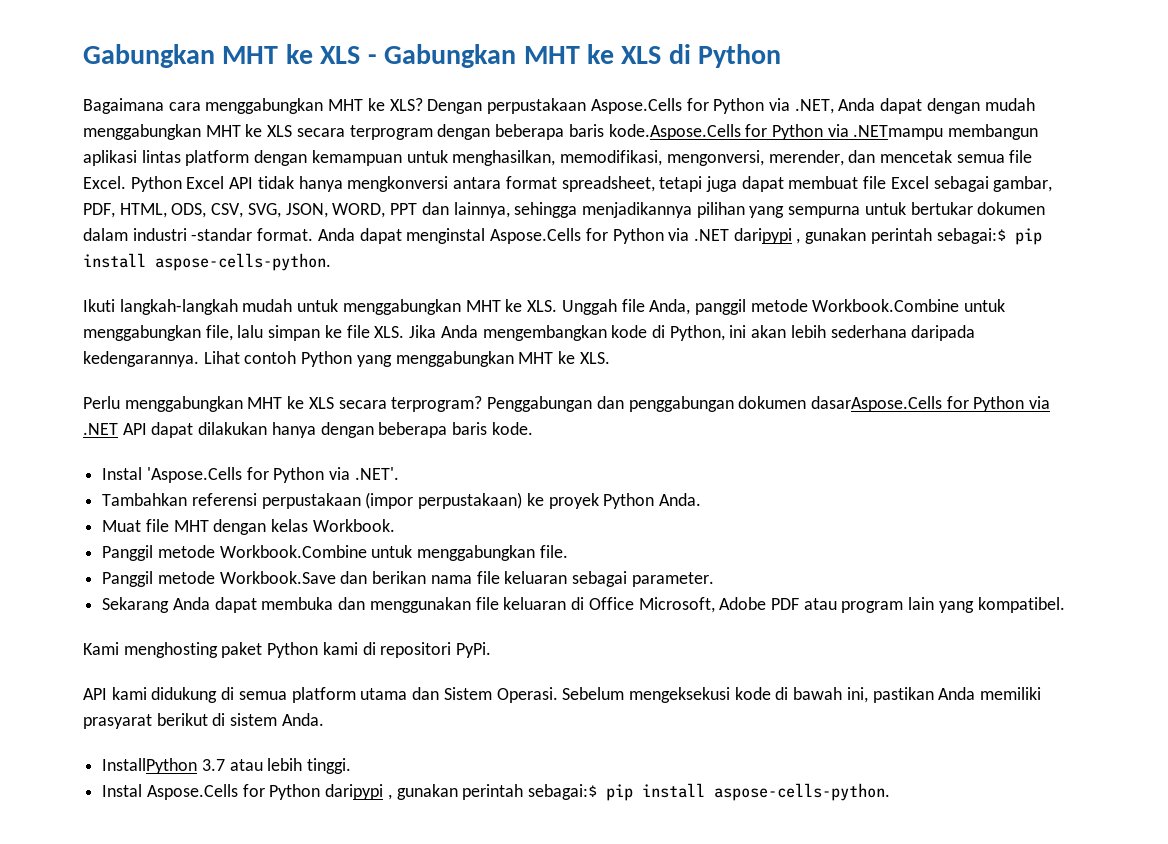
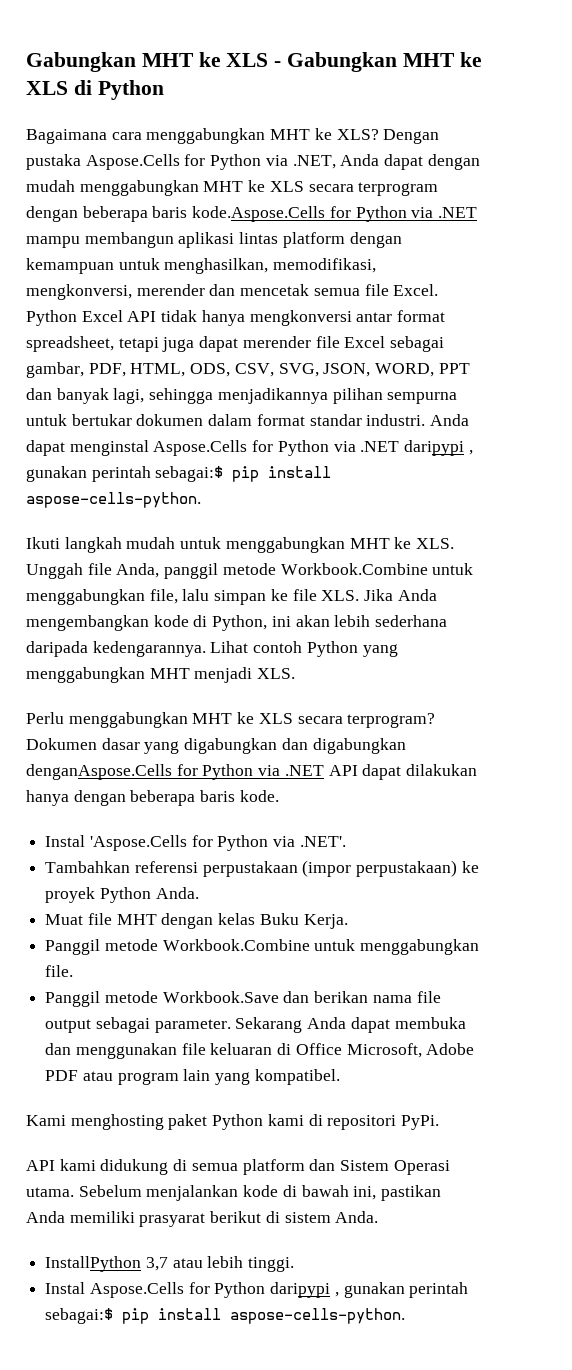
- Dengan perpustakaan Aspose.Cells for Python via .NET, Anda dapat dengan mudah menggabungkan MHT ke XLS secara terprogram dengan beberapa baris kode.Aspose.Cells for Python via .NETmampu membangun aplikasi lintas platform dengan kemampuan untuk menghasilkan, memodifikasi, mengonversi, merender, dan mencetak semua file Excel.
+ Dengan pustaka Aspose.Cells for Python via .NET, Anda dapat dengan mudah menggabungkan MHT ke XLS secara terprogram dengan beberapa baris kode.Aspose.Cells for Python via .NET mampu membangun aplikasi lintas platform dengan kemampuan untuk menghasilkan, memodifikasi, mengkonversi, merender dan mencetak semua file Excel.
- Python Excel API tidak hanya mengkonversi antara format spreadsheet, tetapi juga dapat membuat file Excel sebagai gambar, PDF, HTML, ODS, CSV, SVG, JSON, WORD, PPT dan lainnya, sehingga menjadikannya pilihan yang sempurna untuk bertukar dokumen dalam industri -standar format.
+ Python Excel API tidak hanya mengkonversi antar format spreadsheet, tetapi juga dapat merender file Excel sebagai gambar, PDF, HTML, ODS, CSV, SVG, JSON, WORD, PPT dan banyak lagi, sehingga menjadikannya pilihan sempurna untuk bertukar dokumen dalam format standar industri.
- Ikuti langkah-langkah mudah untuk menggabungkan MHT ke XLS. Unggah file Anda, panggil metode Workbook.Combine untuk menggabungkan file, lalu simpan ke file XLS. Jika Anda mengembangkan kode di Python, ini akan lebih sederhana daripada kedengarannya.
+ Ikuti langkah mudah untuk menggabungkan MHT ke XLS. Unggah file Anda, panggil metode Workbook.Combine untuk menggabungkan file, lalu simpan ke file XLS. Jika Anda mengembangkan kode di Python, ini akan lebih sederhana daripada kedengarannya.
- Lihat contoh Python yang menggabungkan MHT ke XLS.
+ Lihat contoh Python yang menggabungkan MHT menjadi XLS.
- Penggabungan dan penggabungan dokumen dasarAspose.Cells for Python via .NET API dapat dilakukan hanya dengan beberapa baris kode.
+ Dokumen dasar yang digabungkan dan digabungkan denganAspose.Cells for Python via .NET API dapat dilakukan hanya dengan beberapa baris kode.
- Muat file MHT dengan kelas Workbook.
+ Muat file MHT dengan kelas Buku Kerja.
- Panggil metode Workbook.Save dan berikan nama file keluaran sebagai parameter.
- Sekarang Anda dapat membuka dan menggunakan file keluaran di Office Microsoft, Adobe PDF atau program lain yang kompatibel.
+ Panggil metode Workbook.Save dan berikan nama file output sebagai parameter. Sekarang Anda dapat membuka dan menggunakan file keluaran di Office Microsoft, Adobe PDF atau program lain yang kompatibel.
- API kami didukung di semua platform utama dan Sistem Operasi. Sebelum mengeksekusi kode di bawah ini, pastikan Anda memiliki prasyarat berikut di sistem Anda.
+ API kami didukung di semua platform dan Sistem Operasi utama. Sebelum menjalankan kode di bawah ini, pastikan Anda memiliki prasyarat berikut di sistem Anda.
- InstallPython 3.7 atau lebih tinggi.
+ InstallPython 3,7 atau lebih tinggi.

